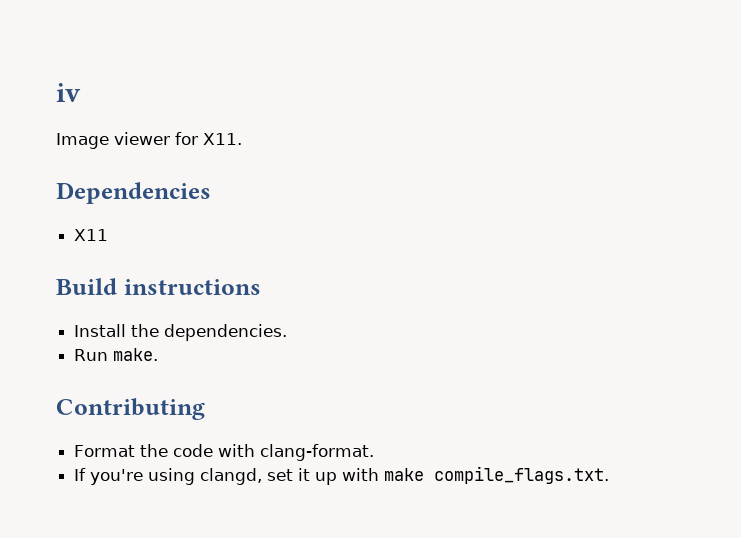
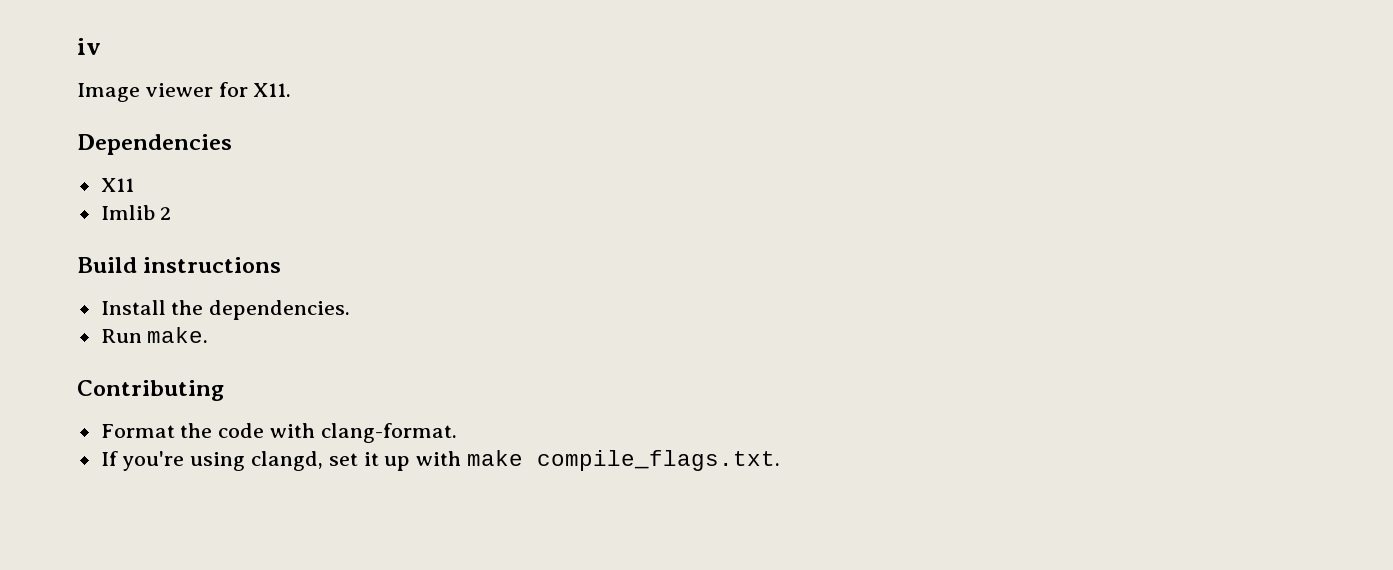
+ Imlib 2

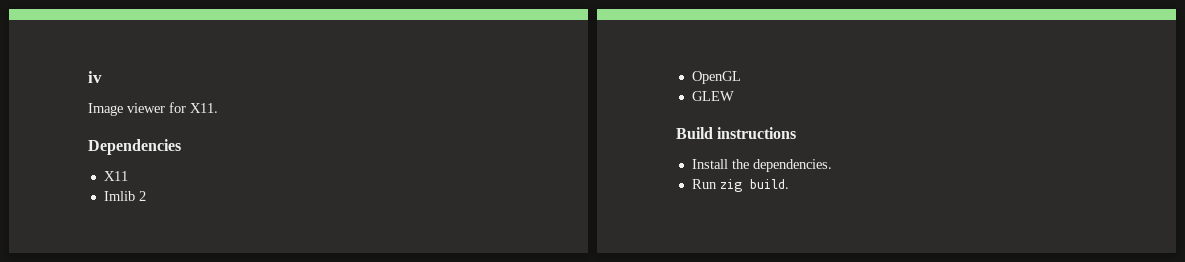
+ OpenGL
+ GLEW
- Run make.
- Contributing
- Format the code with clang-format.
- If you're using clangd, set it up with make compile_flags.txt.
+ Run zig build.

